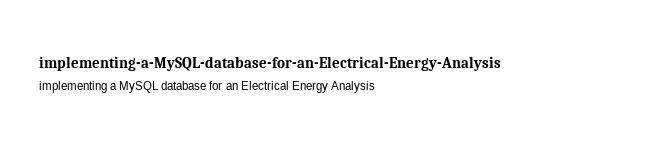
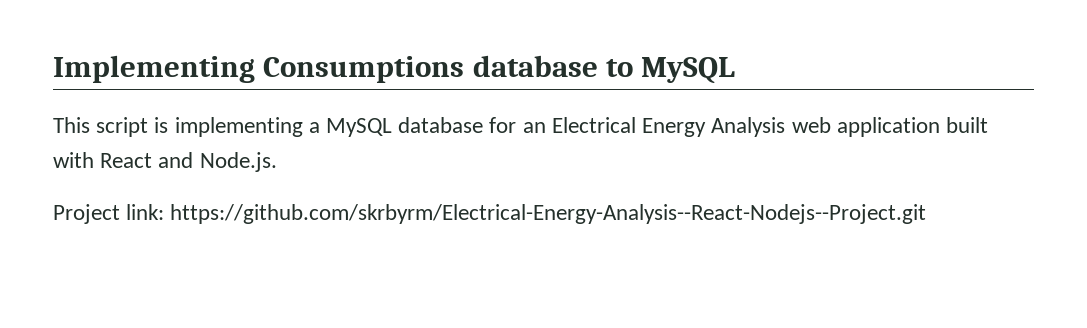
- implementing-a-MySQL-database-for-an-Electrical-Energy-Analysis
- implementing a MySQL database for an Electrical Energy Analysis
+ Implementing Consumptions database to MySQL
+ This script is implementing a MySQL database for an Electrical Energy Analysis web application built with React and Node.js.
+ Project link: https://github.com/skrbyrm/Electrical-Energy-Analysis--React-Nodejs--Project.git

